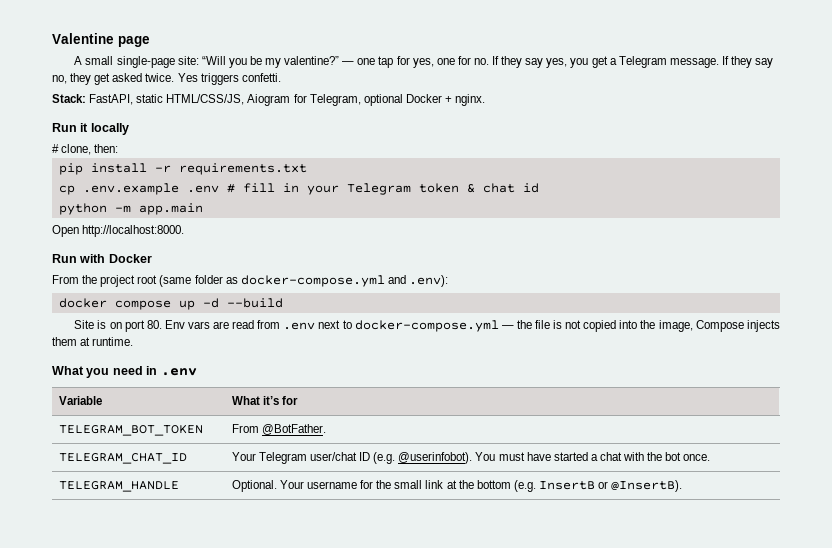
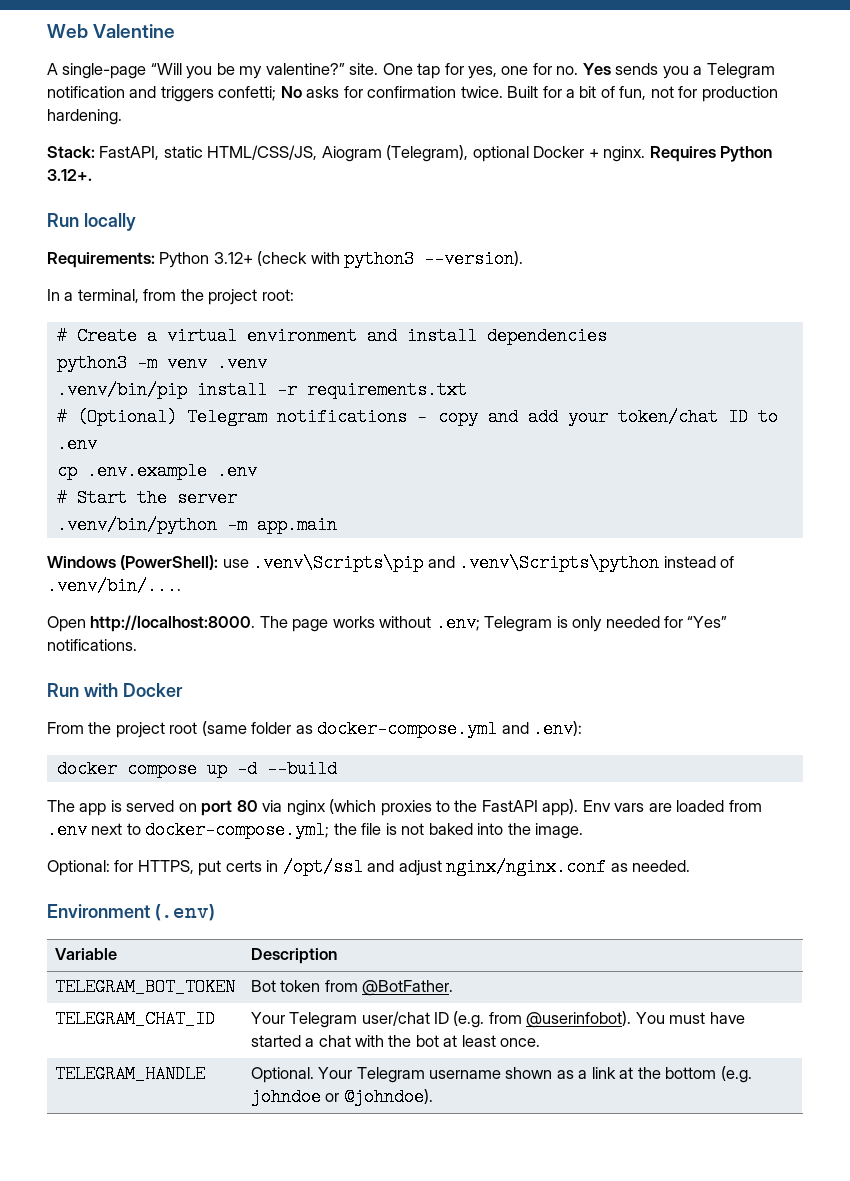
- Valentine page
+ Web Valentine
- A small single-page site: “Will you be my valentine?” — one tap for yes, one for no. If they say yes, you get a Telegram message. If they say no, they get asked twice. Yes triggers confetti.
+ A single-page “Will you be my valentine?” site. One tap for yes, one for no. Yes sends you a Telegram notification and triggers confetti; No asks for confirmation twice. Built for a bit of fun, not for production hardening.
- Stack: FastAPI, static HTML/CSS/JS, Aiogram for Telegram, optional Docker + nginx.
- Run it locally
+ Stack: FastAPI, static HTML/CSS/JS, Aiogram (Telegram), optional Docker + nginx. Requires Python 3.12+.
+ Run locally
- # clone, then:
- pip install -r requirements.txt
- cp .env.example .env # fill in your Telegram token & chat id
- python -m app.main
- Open http://localhost:8000.
+ Requirements: Python 3.12+ (check with python3 --version).
+ In a terminal, from the project root:
+ # Create a virtual environment and install dependencies
+ python3 -m venv .venv
+ .venv/bin/pip install -r requirements.txt
+ # (Optional) Telegram notifications — copy and add your token/chat ID to .env
+ cp .env.example .env
+ # Start the server
+ .venv/bin/python -m app.main
+ Windows (PowerShell): use .venv\Scripts\pip and .venv\Scripts\python instead of .venv/bin/....
+ Open http://localhost:8000. The page works without .env; Telegram is only needed for “Yes” notifications.
- Site is on port 80. Env vars are read from .env next to docker-compose.yml — the file is not copied into the image, Compose injects them at runtime.
- What you need in .env
- Variable | What it’s for
- TELEGRAM_BOT_TOKEN | From @BotFather.
+ The app is served on port 80 via nginx (which proxies to the FastAPI app). Env vars are loaded from .env next to docker-compose.yml; the file is not baked into the image.
+ Optional: for HTTPS, put certs in /opt/ssl and adjust nginx/nginx.conf as needed.
+ Environment (.env)
+ Variable | Description
+ TELEGRAM_BOT_TOKEN | Bot token from @BotFather.
- TELEGRAM_CHAT_ID | Your Telegram user/chat ID (e.g. @userinfobot). You must have started a chat with the bot once.
+ TELEGRAM_CHAT_ID | Your Telegram user/chat ID (e.g. from @userinfobot). You must have started a chat with the bot at least once.
- TELEGRAM_HANDLE | Optional. Your username for the small link at the bottom (e.g. InsertB or @InsertB).
+ TELEGRAM_HANDLE | Optional. Your Telegram username shown as a link at the bottom (e.g. johndoe or @johndoe).

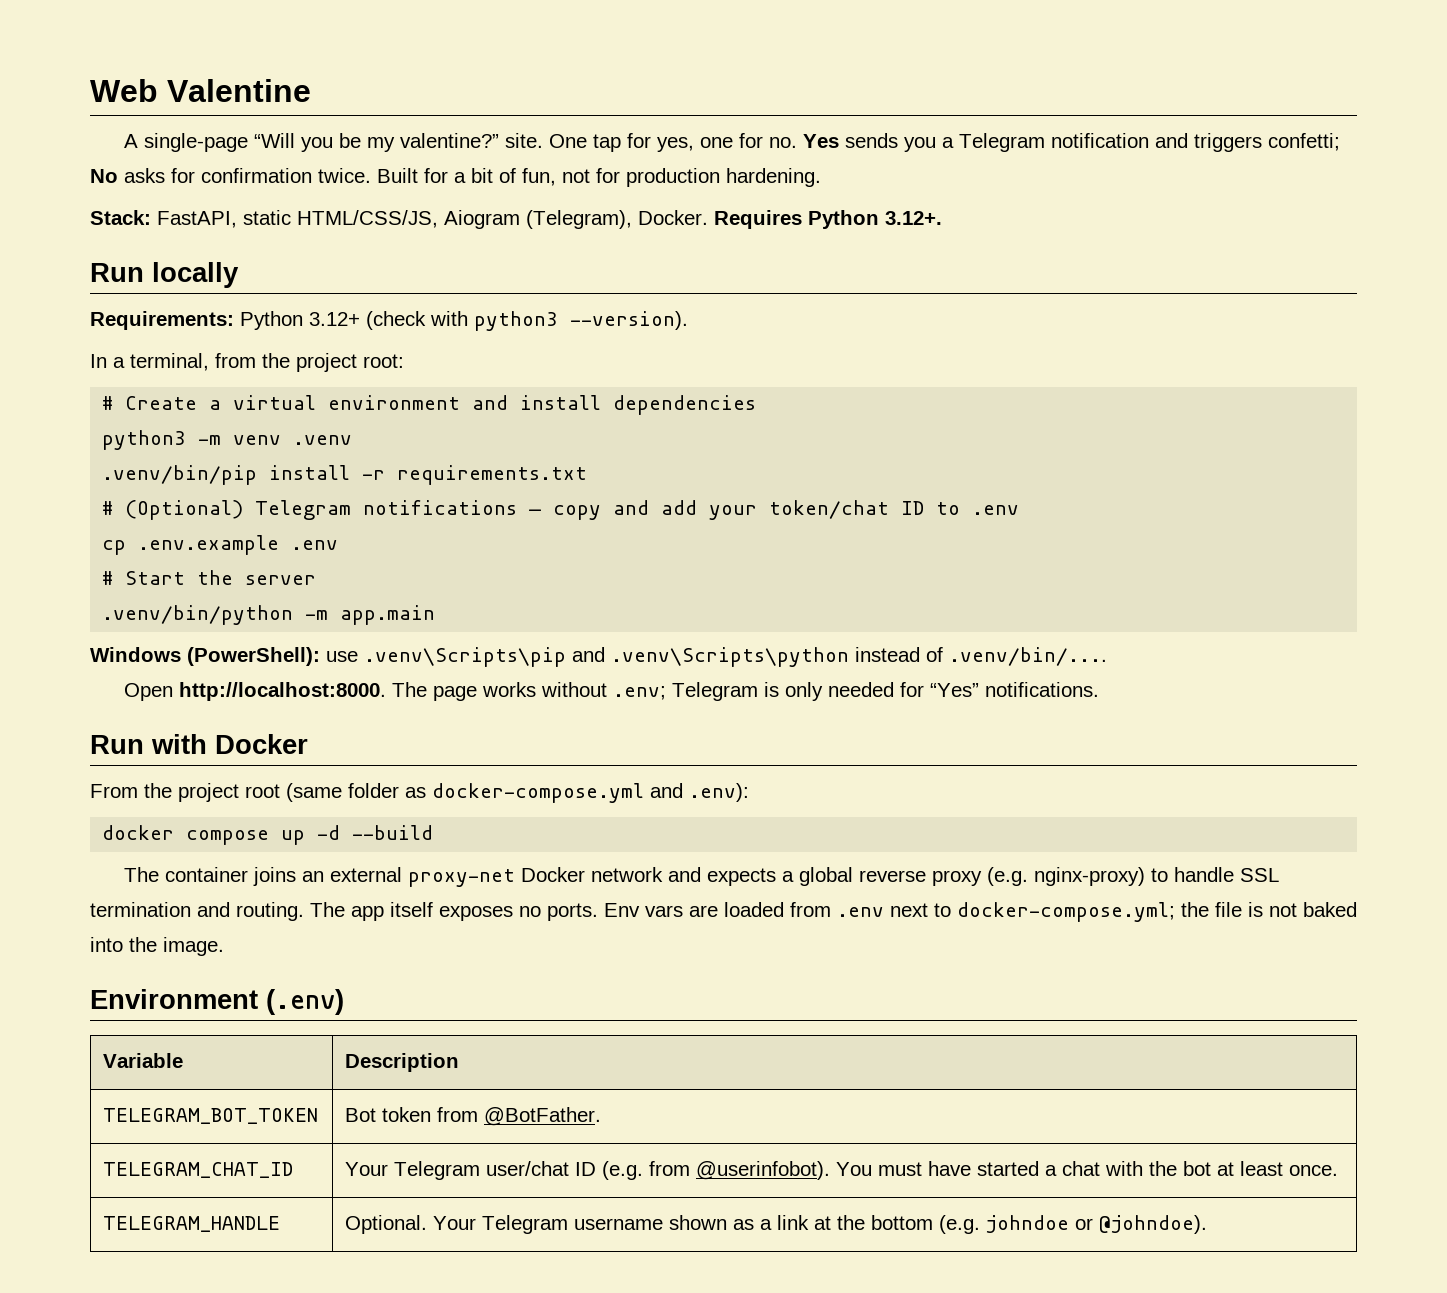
- Stack: FastAPI, static HTML/CSS/JS, Aiogram (Telegram), optional Docker + nginx.
+ Stack: FastAPI, static HTML/CSS/JS, Aiogram (Telegram), Docker.
- The app is served on port 80 via nginx (which proxies to the FastAPI app).
+ The container joins an external proxy-net Docker network and expects a global reverse proxy (e.g. nginx-proxy) to handle SSL termination and routing. The app itself exposes no ports.
- Optional: for HTTPS, put certs in /opt/ssl and adjust nginx/nginx.conf as needed.

